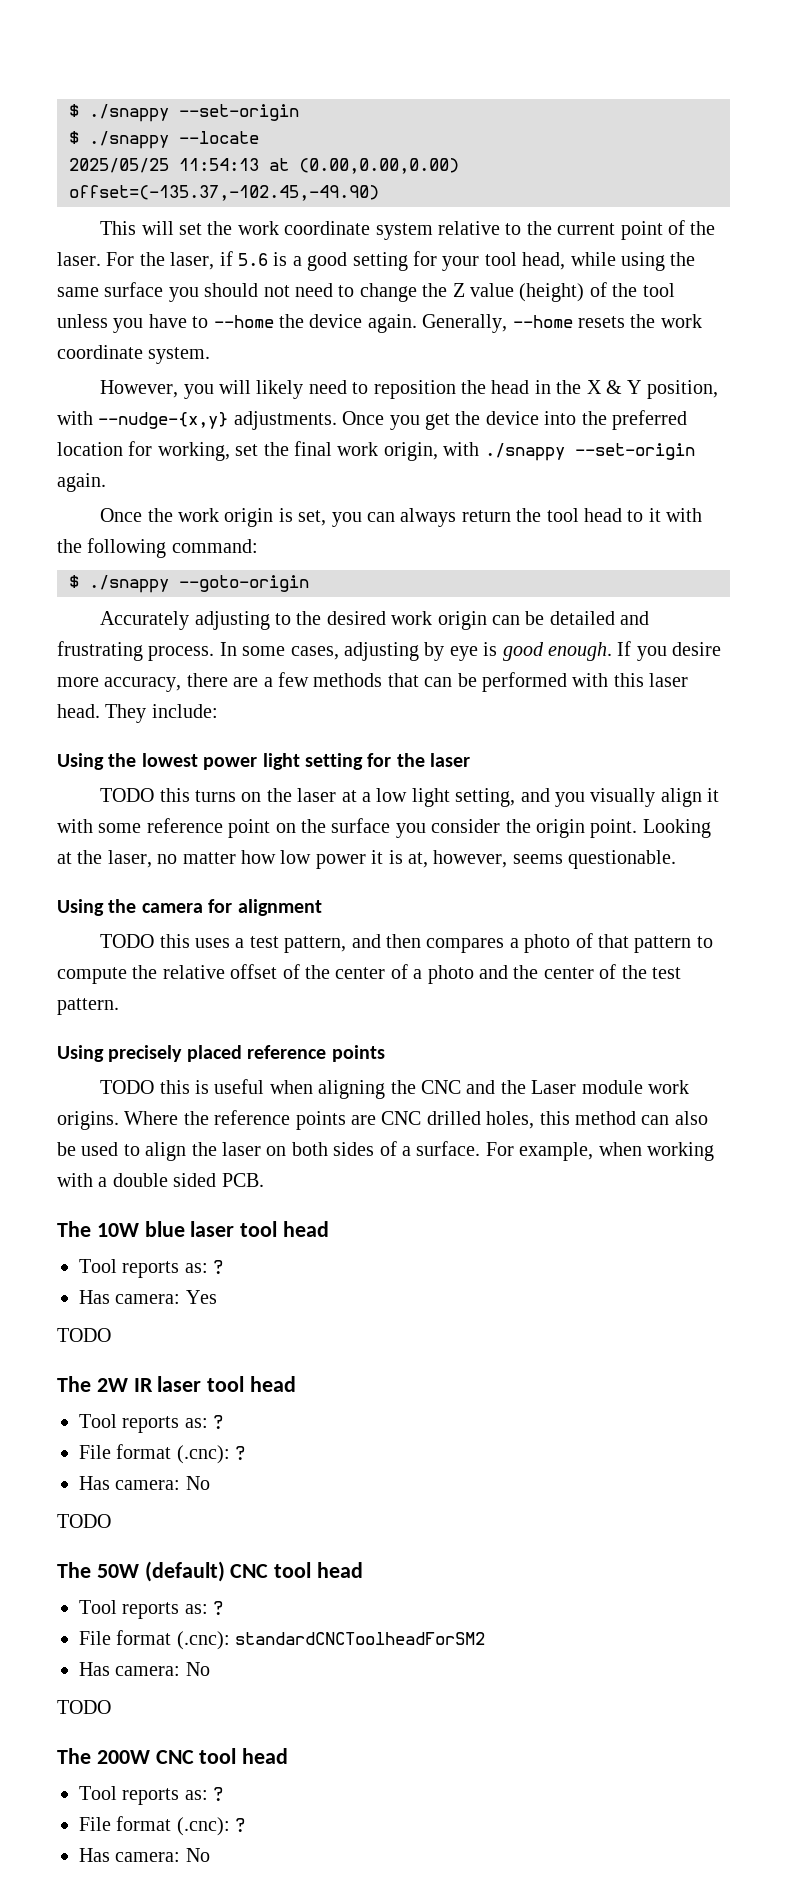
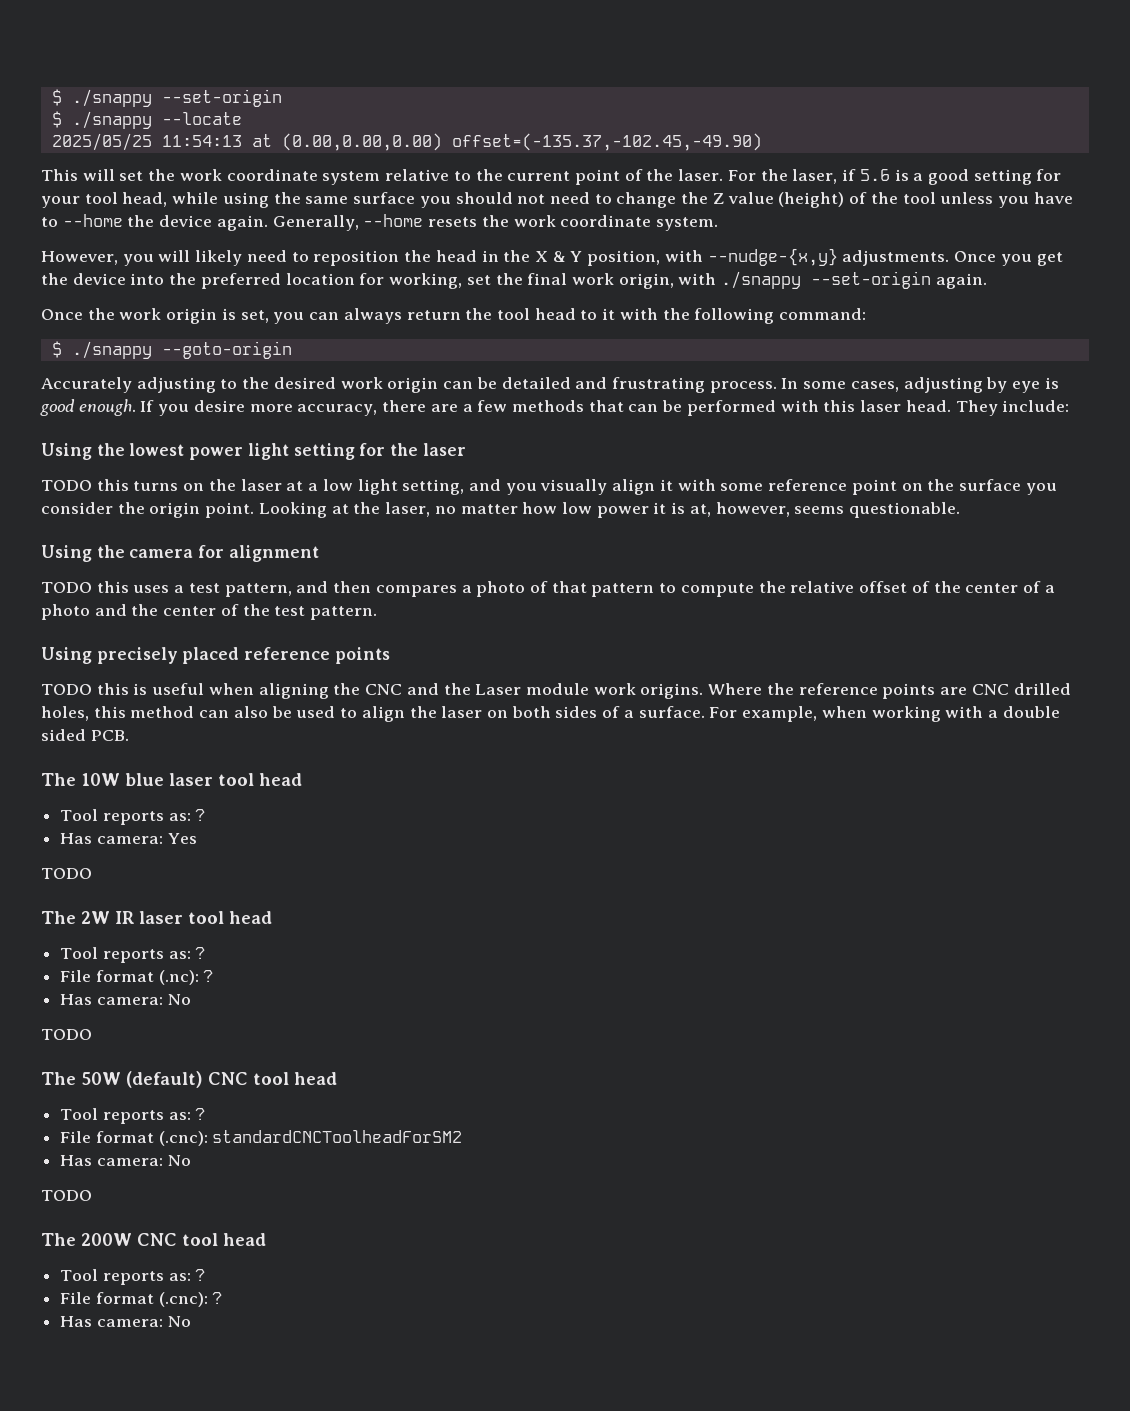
  The 2W IR laser tool head
  Tool reports as: ?
- File format (.cnc): ?
+ File format (.nc): ?

